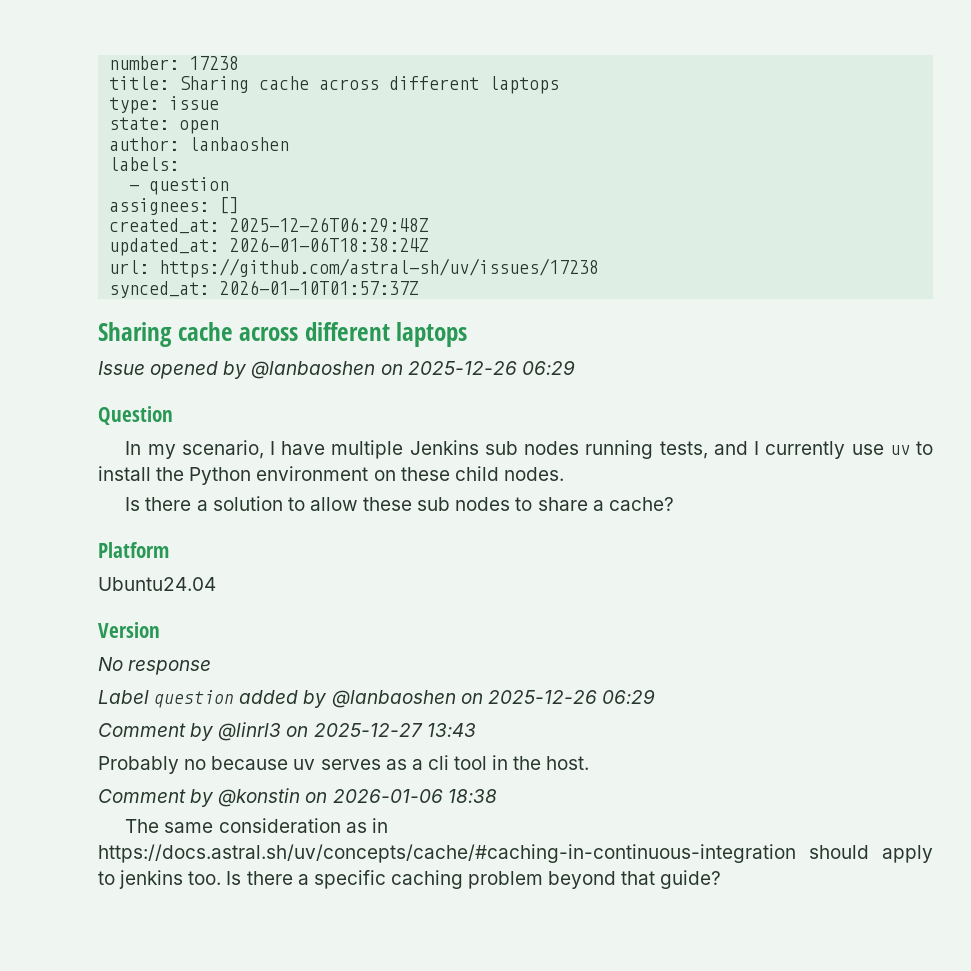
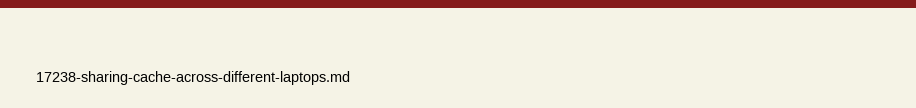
- number: 17238
- title: Sharing cache across different laptops
- type: issue
- state: open
- author: lanbaoshen
- labels:
- - question
- assignees: []
- created_at: 2025-12-26T06:29:48Z
- updated_at: 2026-01-06T18:38:24Z
- url: https://github.com/astral-sh/uv/issues/17238
- synced_at: 2026-01-10T01:57:37Z
- Sharing cache across different laptops
- Issue opened by @lanbaoshen on 2025-12-26 06:29
- Question
- In my scenario, I have multiple Jenkins sub nodes running tests, and I currently use uv to install the Python environment on these child nodes.
- Is there a solution to allow these sub nodes to share a cache?
- Platform
- Ubuntu24.04
- Version
- No response
- Label question added by @lanbaoshen on 2025-12-26 06:29
- Comment by @linrl3 on 2025-12-27 13:43
- Probably no because uv serves as a cli tool in the host.
- Comment by @konstin on 2026-01-06 18:38
- The same consideration as in https://docs.astral.sh/uv/concepts/cache/#caching-in-continuous-integration should apply to jenkins too. Is there a specific caching problem beyond that guide?
+ 17238-sharing-cache-across-different-laptops.md

